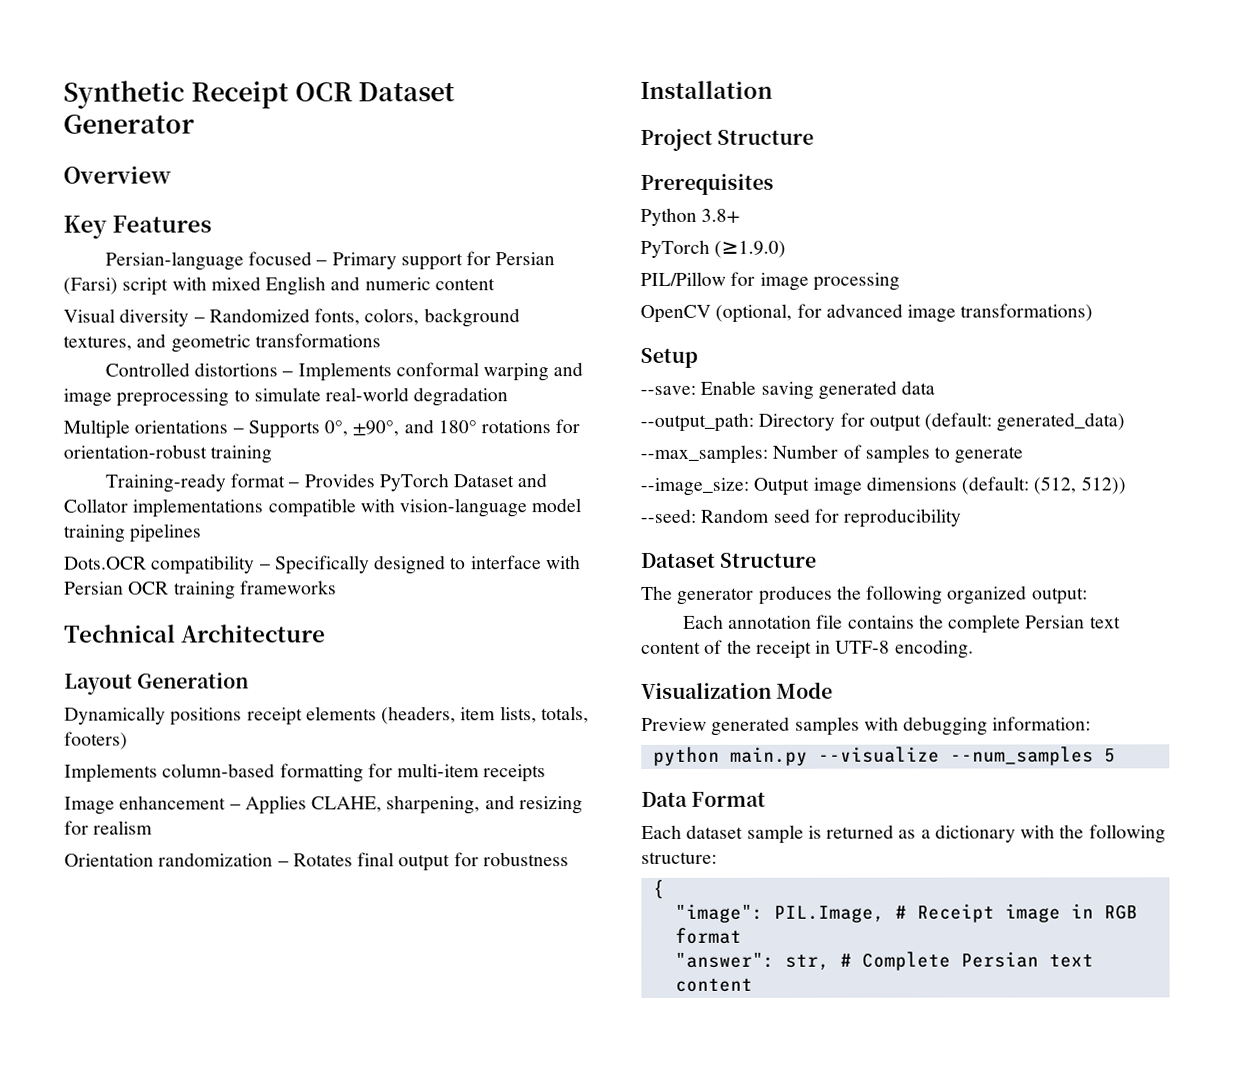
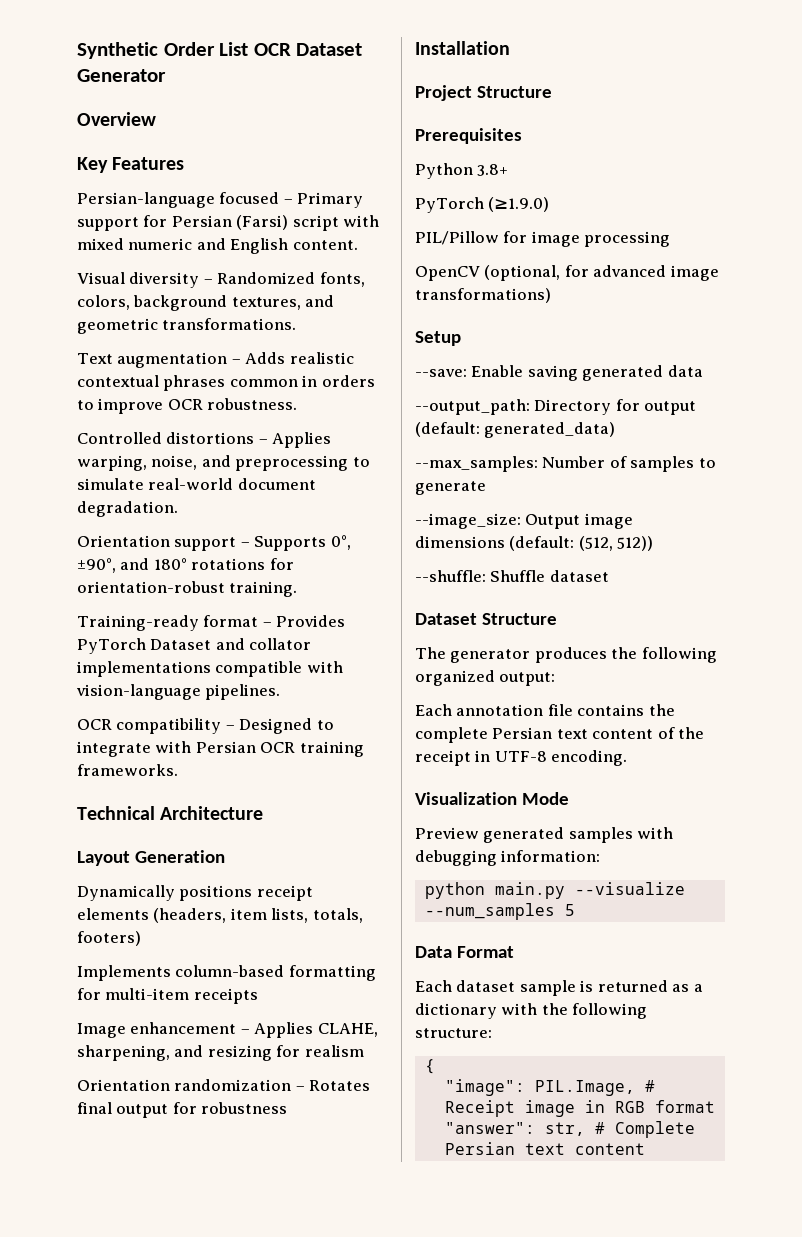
- Synthetic Receipt OCR Dataset Generator
+ Synthetic Order List OCR Dataset Generator
- Persian-language focused – Primary support for Persian (Farsi) script with mixed English and numeric content
+ Persian-language focused – Primary support for Persian (Farsi) script with mixed numeric and English content.
- Visual diversity – Randomized fonts, colors, background textures, and geometric transformations
- Controlled distortions – Implements conformal warping and image preprocessing to simulate real-world degradation
- Multiple orientations – Supports 0°, ±90°, and 180° rotations for orientation-robust training
+ Visual diversity – Randomized fonts, colors, background textures, and geometric transformations.
+ Text augmentation – Adds realistic contextual phrases common in orders to improve OCR robustness.
+ Controlled distortions – Applies warping, noise, and preprocessing to simulate real-world document degradation.
+ Orientation support – Supports 0°, ±90°, and 180° rotations for orientation-robust training.
- Training-ready format – Provides PyTorch Dataset and Collator implementations compatible with vision-language model training pipelines
- Dots.OCR compatibility – Specifically designed to interface with Persian OCR training frameworks
+ Training-ready format – Provides PyTorch Dataset and collator implementations compatible with vision-language pipelines.
+ OCR compatibility – Designed to integrate with Persian OCR training frameworks.
- --seed: Random seed for reproducibility
+ --shuffle: Shuffle dataset

